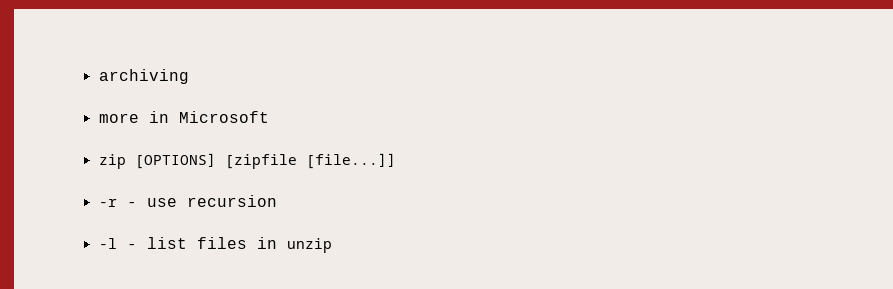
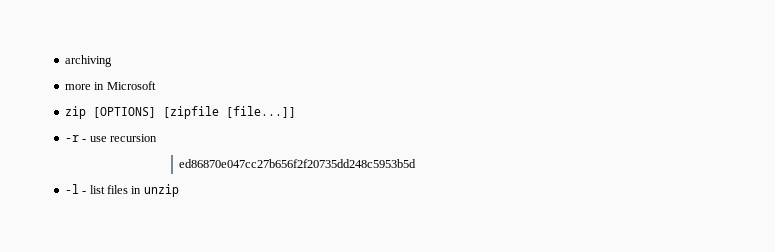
+ ed86870e047cc27b656f2f20735dd248c5953b5d

